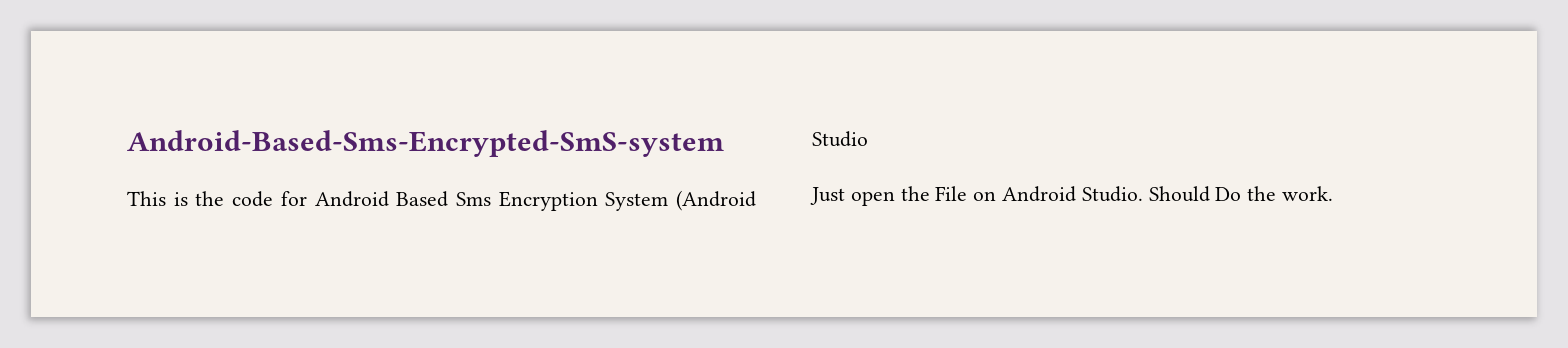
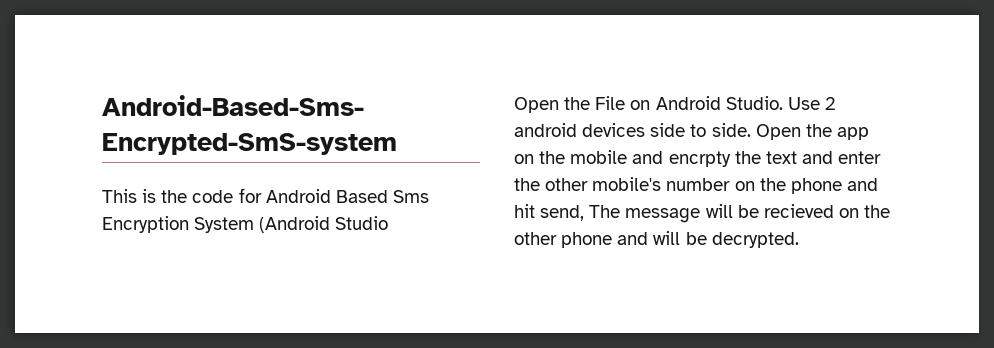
- Just open the File on Android Studio.
+ Open the File on Android Studio.
- Should Do the work.
+ Use 2 android devices side to side. Open the app on the mobile and encrpty the text and enter the other mobile's number on the phone and hit send, The message will be recieved on the other phone and will be decrypted.

